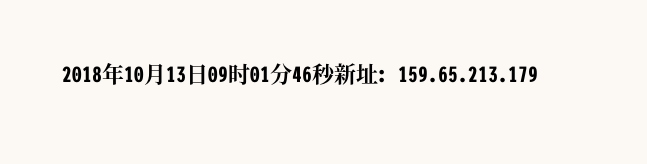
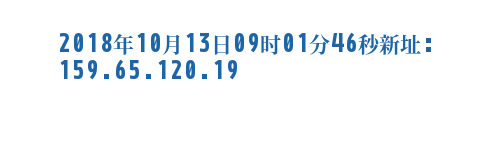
- 2018年10月13日09时01分46秒新址: 159.65.213.179
+ 2018年10月13日09时01分46秒新址: 159.65.120.19

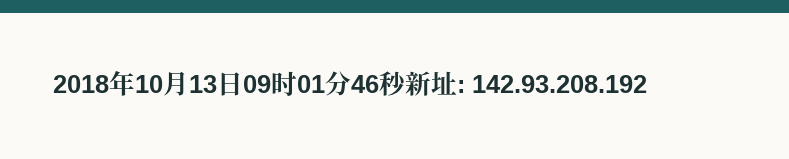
- 2018年10月13日09时01分46秒新址: 159.65.120.19
+ 2018年10月13日09时01分46秒新址: 142.93.208.192

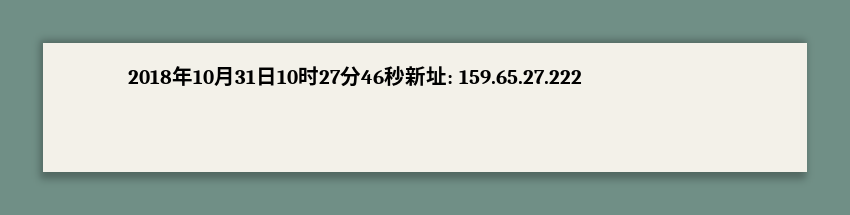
- 2018年10月13日09时01分46秒新址: 142.93.208.192
+ 2018年10月31日10时27分46秒新址: 159.65.27.222

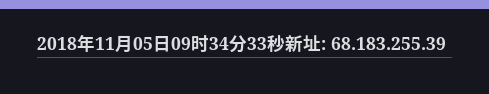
- 2018年10月31日10时27分46秒新址: 159.65.27.222
+ 2018年11月05日09时34分33秒新址: 68.183.255.39

